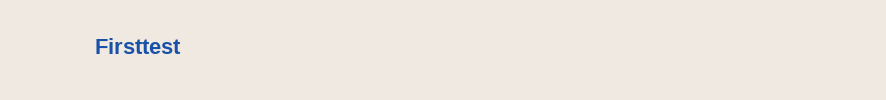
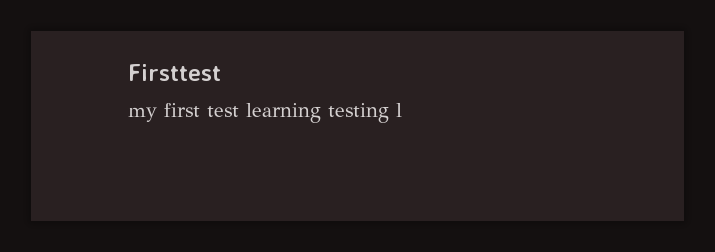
+ my first test learning testing l

